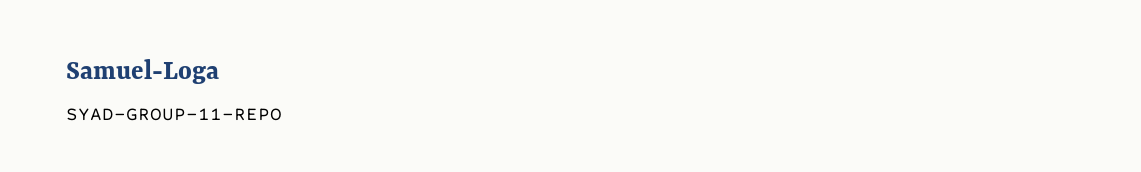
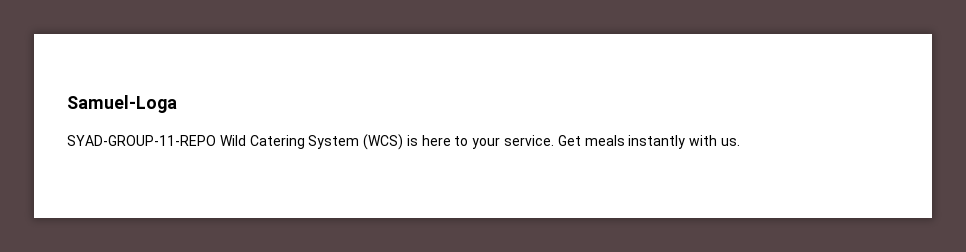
- SYAD-GROUP-11-REPO
+ SYAD-GROUP-11-REPO Wild Catering System (WCS) is here to your service. Get meals instantly with us.

